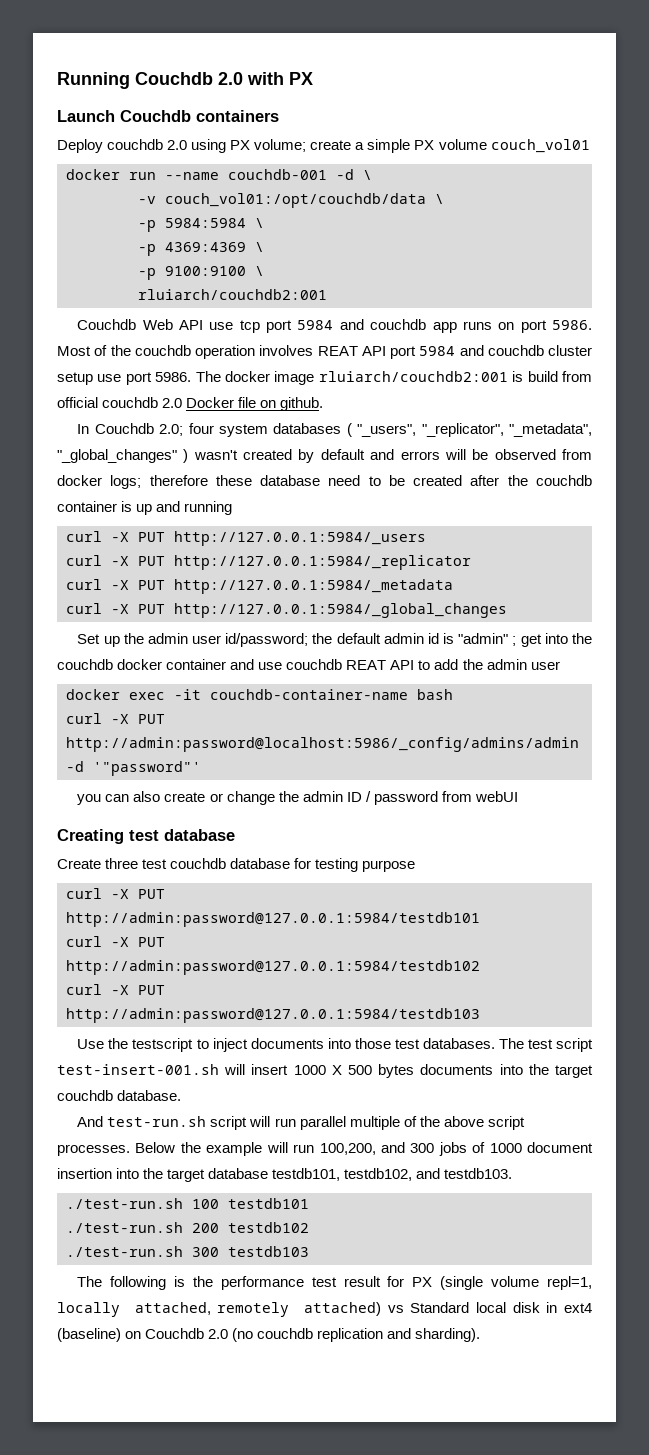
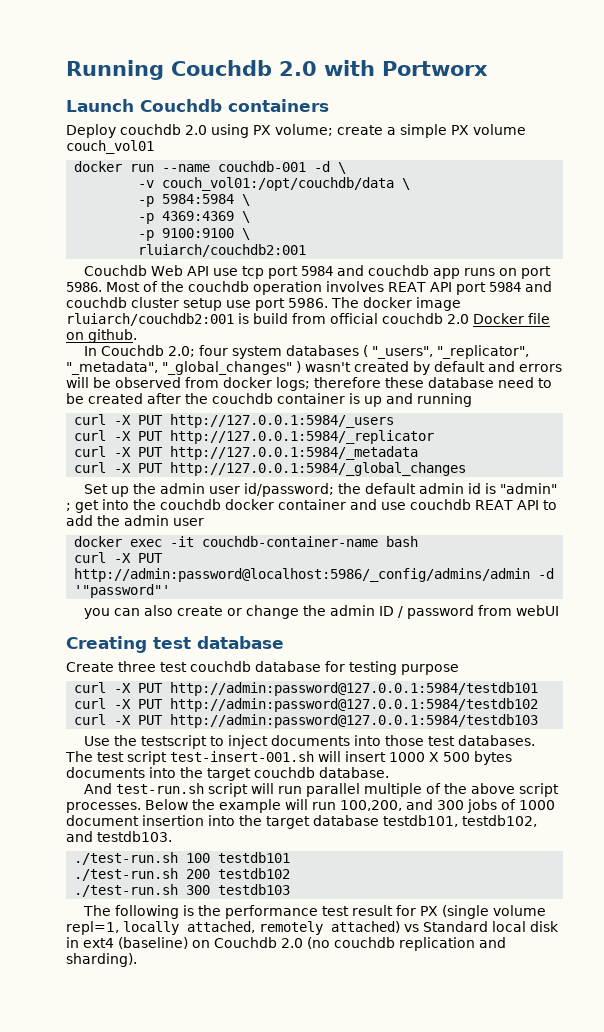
- Running Couchdb 2.0 with PX
+ Running Couchdb 2.0 with Portworx

